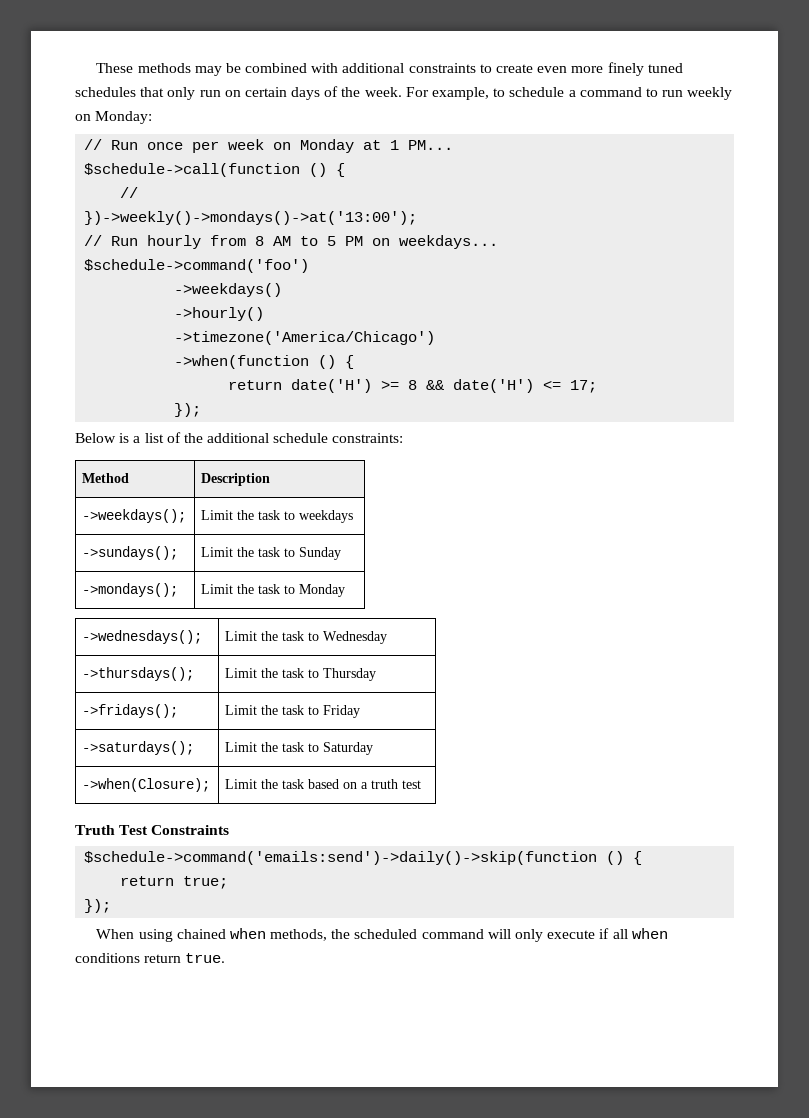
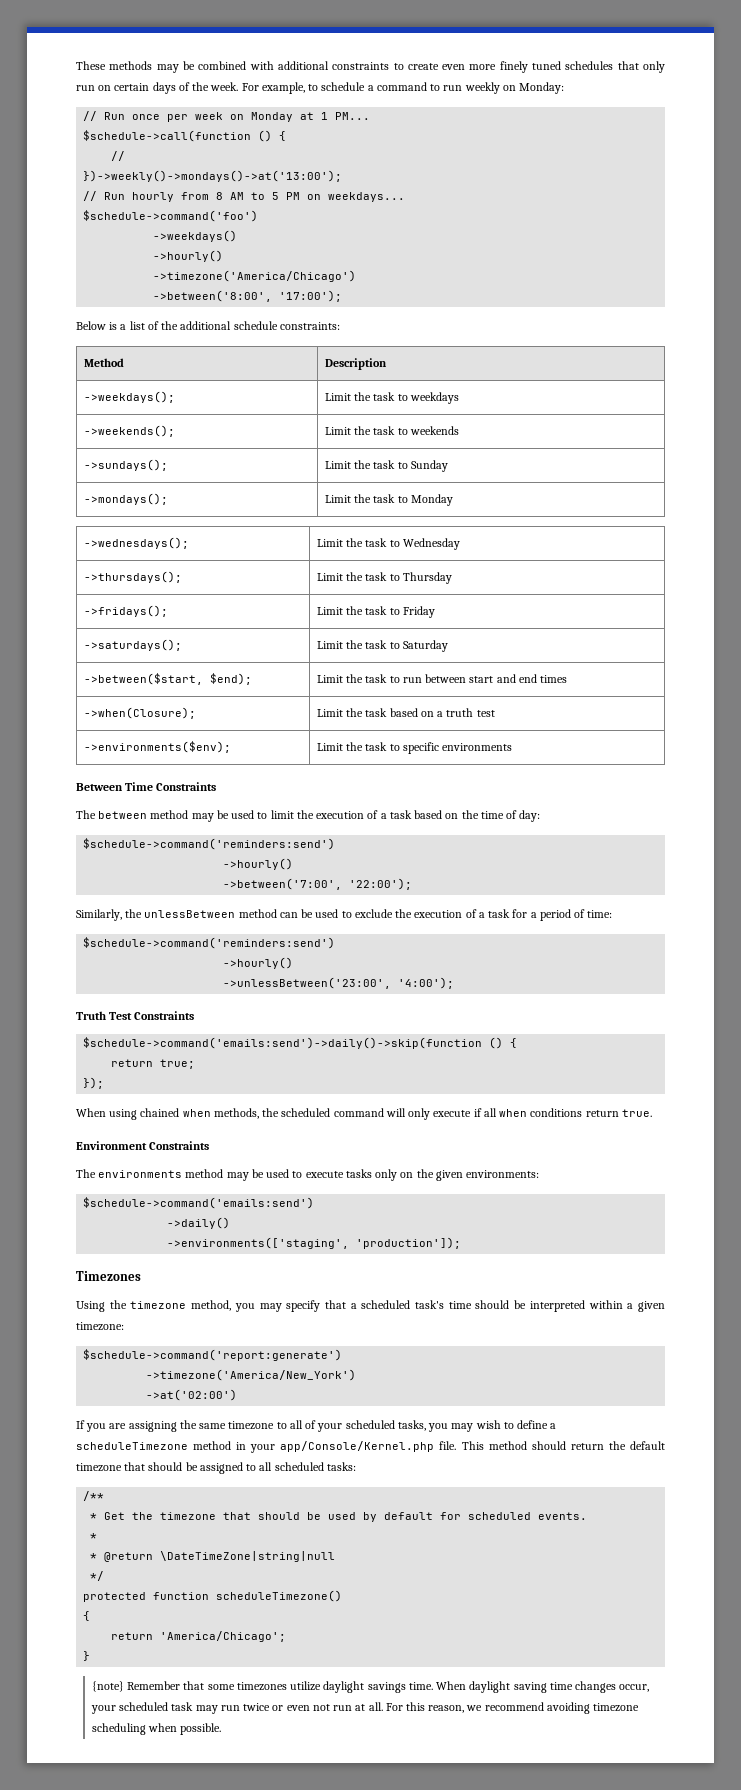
- ->when(function () {
- return date('H') >= 8 && date('H') <= 17;
- });
+ ->between('8:00', '17:00');
+ ->weekends(); | Limit the task to weekends
+ ->between($start, $end); | Limit the task to run between start and end times
+ ->environments($env); | Limit the task to specific environments
+ Between Time Constraints
+ The between method may be used to limit the execution of a task based on the time of day:
+ $schedule->command('reminders:send')
+ ->hourly()
+ ->between('7:00', '22:00');
+ Similarly, the unlessBetween method can be used to exclude the execution of a task for a period of time:
+ $schedule->command('reminders:send')
+ ->hourly()
+ ->unlessBetween('23:00', '4:00');
+ Environment Constraints
+ The environments method may be used to execute tasks only on the given environments:
+ $schedule->command('emails:send')
+ ->daily()
+ ->environments(['staging', 'production']);
+ Timezones
+ Using the timezone method, you may specify that a scheduled task's time should be interpreted within a given timezone:
+ $schedule->command('report:generate')
+ ->timezone('America/New_York')
+ ->at('02:00')
+ If you are assigning the same timezone to all of your scheduled tasks, you may wish to define a scheduleTimezone method in your app/Console/Kernel.php file. This method should return the default timezone that should be assigned to all scheduled tasks:
+ /**
+ * Get the timezone that should be used by default for scheduled events.
+ *
+ * @return \DateTimeZone|string|null
+ */
+ protected function scheduleTimezone()
+ {
+ return 'America/Chicago';
+ }
+ {note} Remember that some timezones utilize daylight savings time. When daylight saving time changes occur, your scheduled task may run twice or even not run at all. For this reason, we recommend avoiding timezone scheduling when possible.

